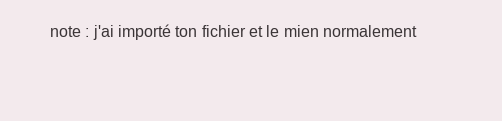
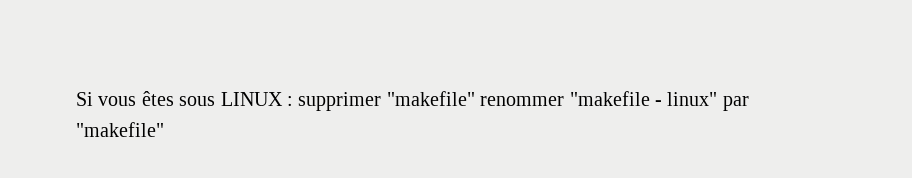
- note : j'ai importé ton fichier et le mien normalement
+ Si vous êtes sous LINUX : supprimer "makefile" renommer "makefile - linux" par "makefile"

